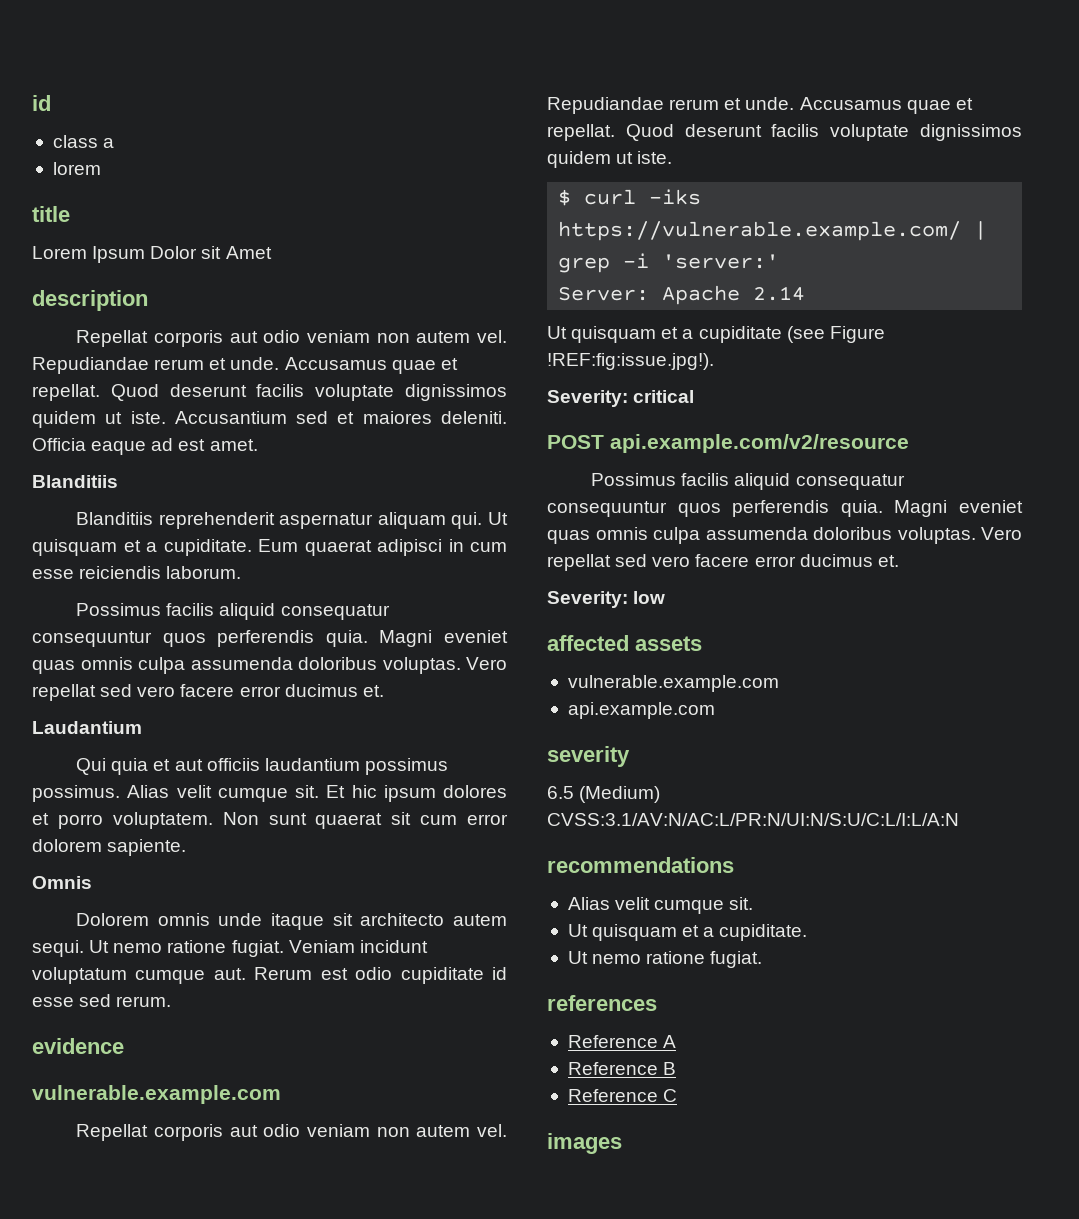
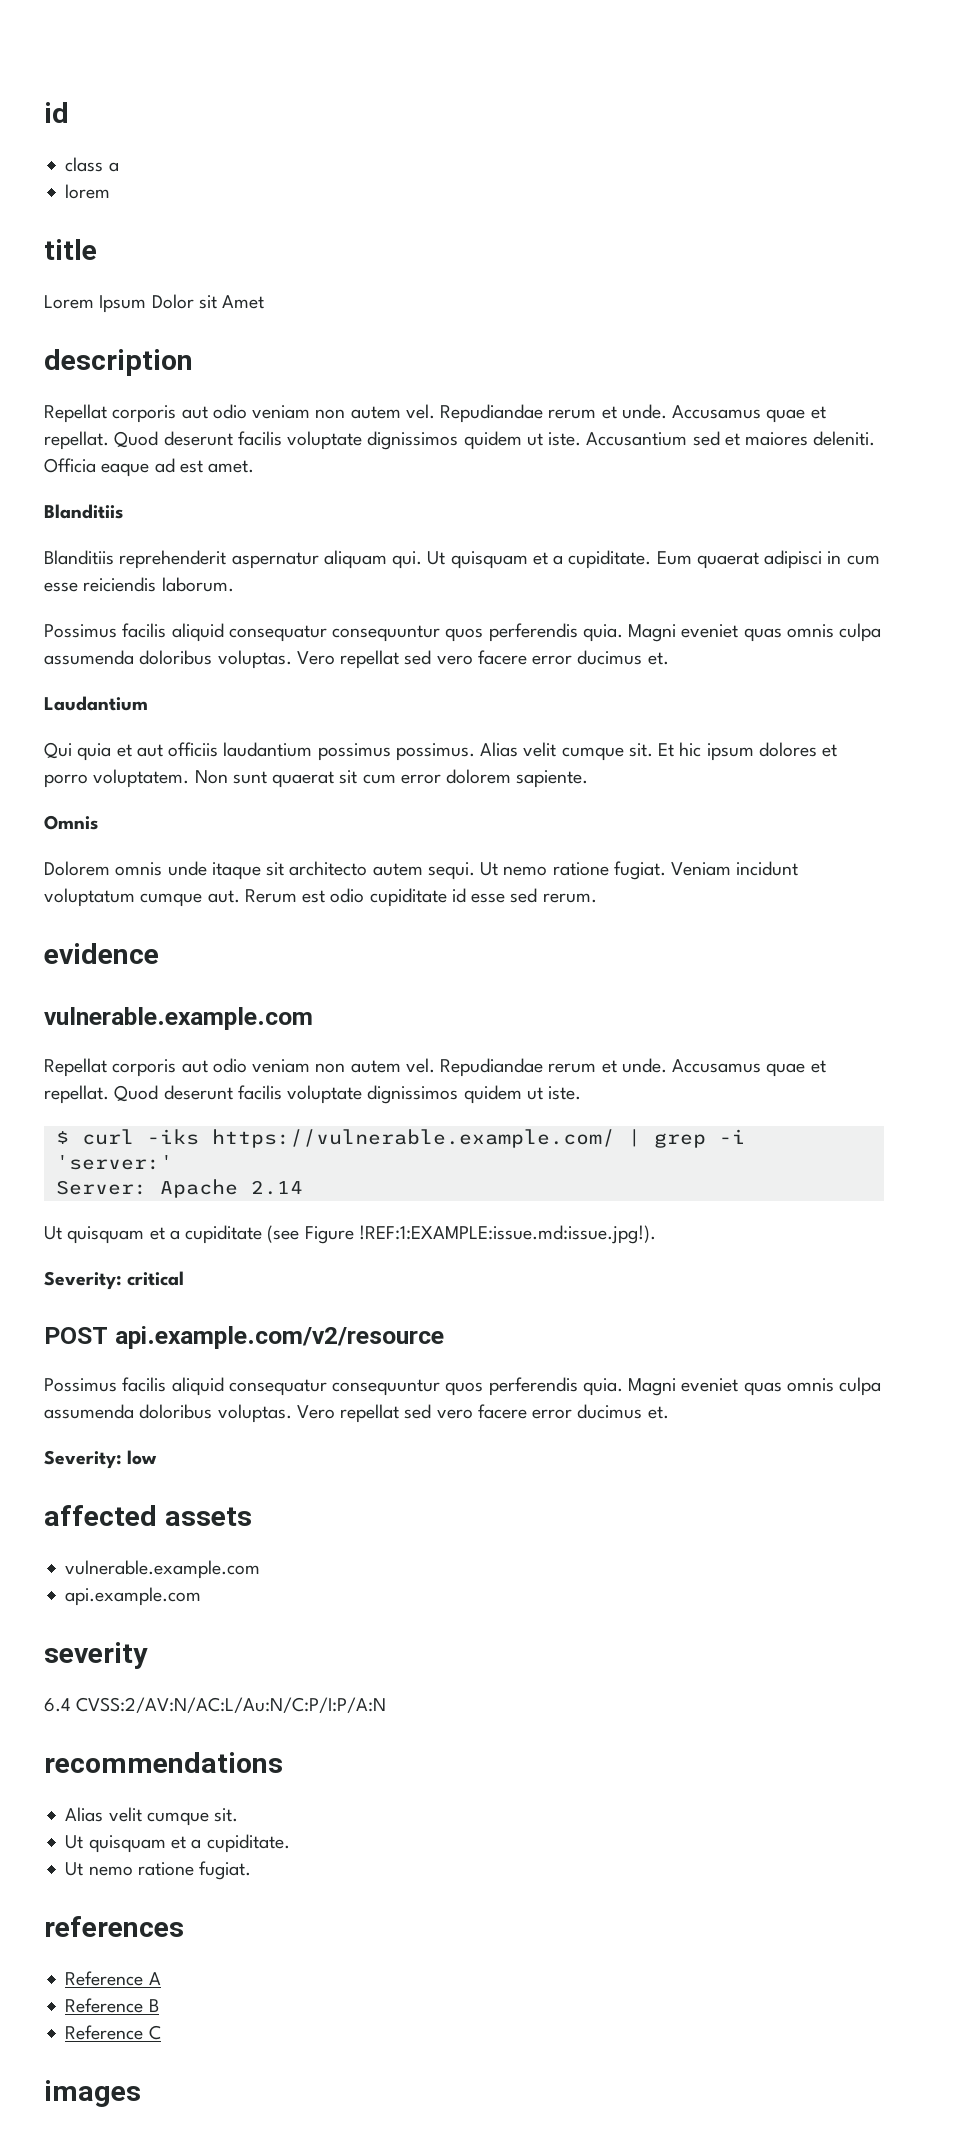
- Ut quisquam et a cupiditate (see Figure !REF:fig:issue.jpg!).
+ Ut quisquam et a cupiditate (see Figure !REF:1:EXAMPLE:issue.md:issue.jpg!).
- 6.5 (Medium) CVSS:3.1/AV:N/AC:L/PR:N/UI:N/S:U/C:L/I:L/A:N
+ 6.4 CVSS:2/AV:N/AC:L/Au:N/C:P/I:P/A:N

